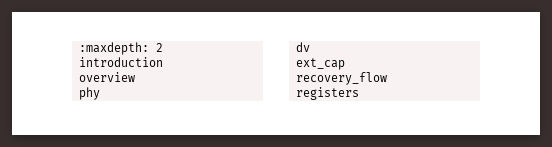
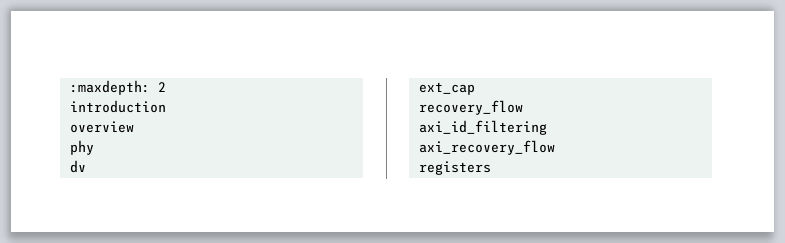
+ axi_id_filtering
+ axi_recovery_flow

